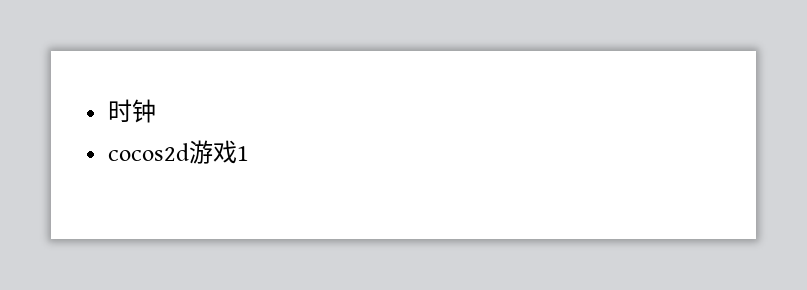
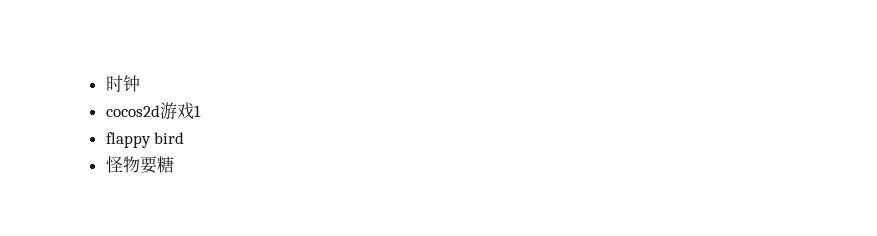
+ flappy bird
+ 怪物要糖

